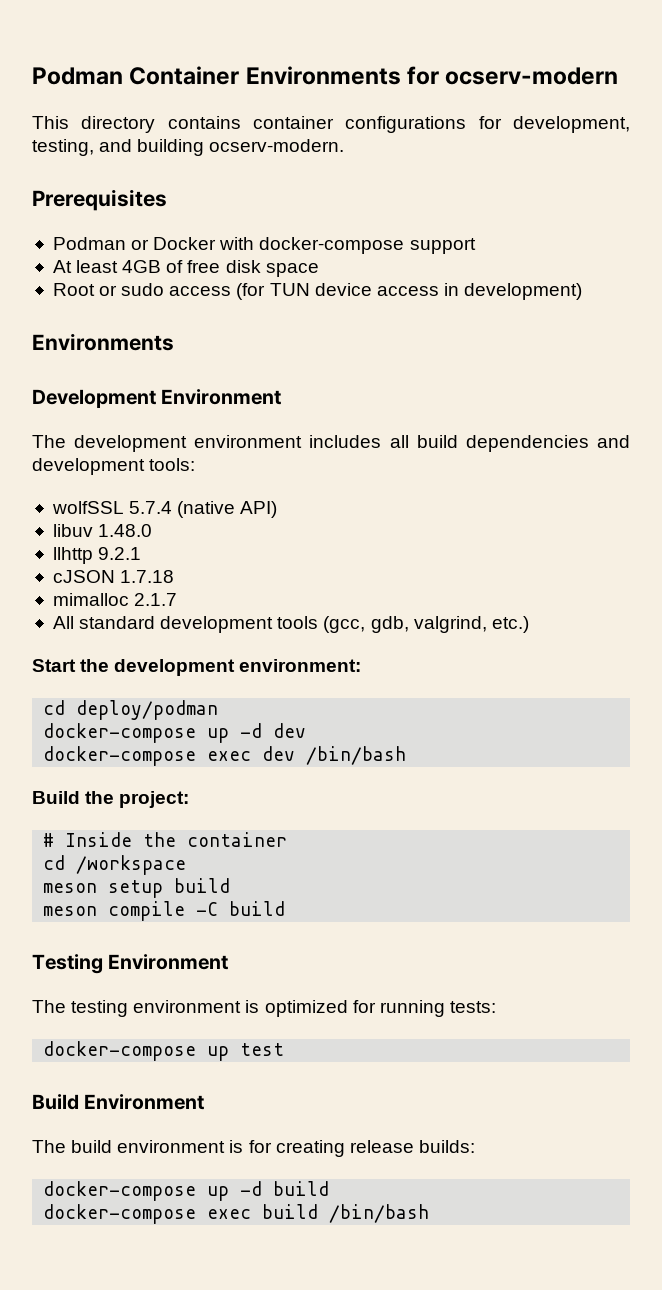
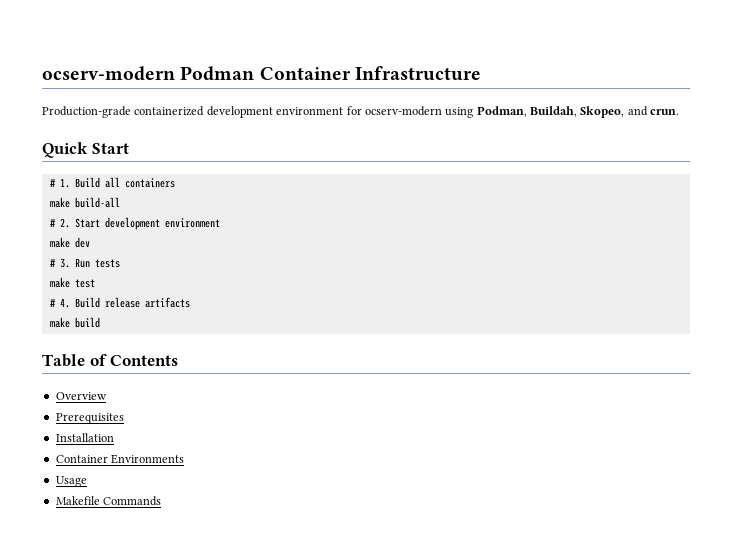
- Podman Container Environments for ocserv-modern
- This directory contains container configurations for development, testing, and building ocserv-modern.
+ ocserv-modern Podman Container Infrastructure
+ Production-grade containerized development environment for ocserv-modern using Podman, Buildah, Skopeo, and crun.
+ Quick Start
+ # 1. Build all containers
+ make build-all
+ # 2. Start development environment
+ make dev
+ # 3. Run tests
+ make test
+ # 4. Build release artifacts
+ make build
+ Table of Contents
+ Overview
  Prerequisites
- Podman or Docker with docker-compose support
- At least 4GB of free disk space
- Root or sudo access (for TUN device access in development)
- Environments
- Development Environment
- The development environment includes all build dependencies and development tools:
- wolfSSL 5.7.4 (native API)
- libuv 1.48.0
- llhttp 9.2.1
- cJSON 1.7.18
- mimalloc 2.1.7
- All standard development tools (gcc, gdb, valgrind, etc.)
- Start the development environment:
- cd deploy/podman
- docker-compose up -d dev
- docker-compose exec dev /bin/bash
- Build the project:
- # Inside the container
- cd /workspace
- meson setup build
- meson compile -C build
- Testing Environment
- The testing environment is optimized for running tests:
- docker-compose up test
- Build Environment
- The build environment is for creating release builds:
- docker-compose up -d build
- docker-compose exec build /bin/bash
+ Installation
+ Container Environments
+ Usage
+ Makefile Commands

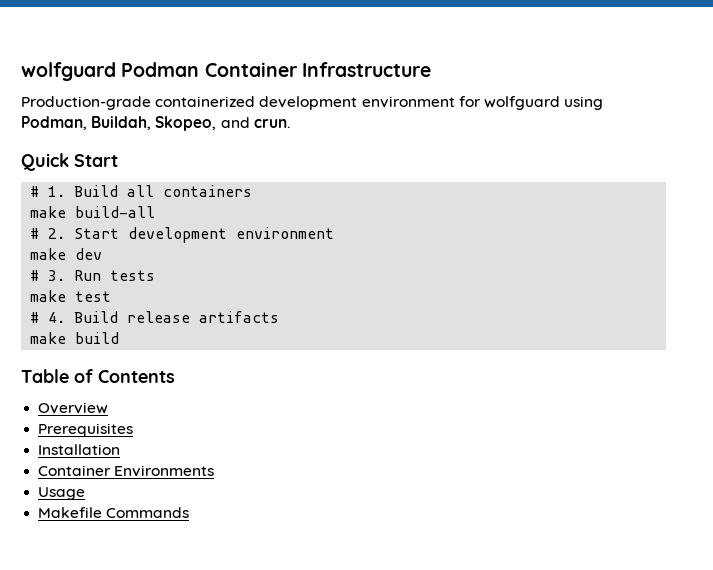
- ocserv-modern Podman Container Infrastructure
+ wolfguard Podman Container Infrastructure
- Production-grade containerized development environment for ocserv-modern using Podman, Buildah, Skopeo, and crun.
+ Production-grade containerized development environment for wolfguard using Podman, Buildah, Skopeo, and crun.

